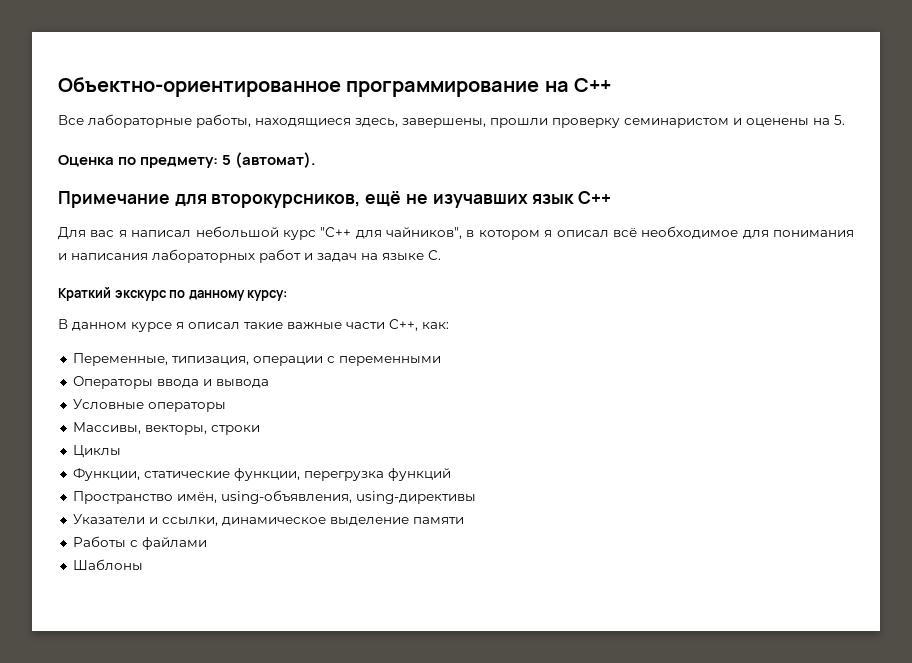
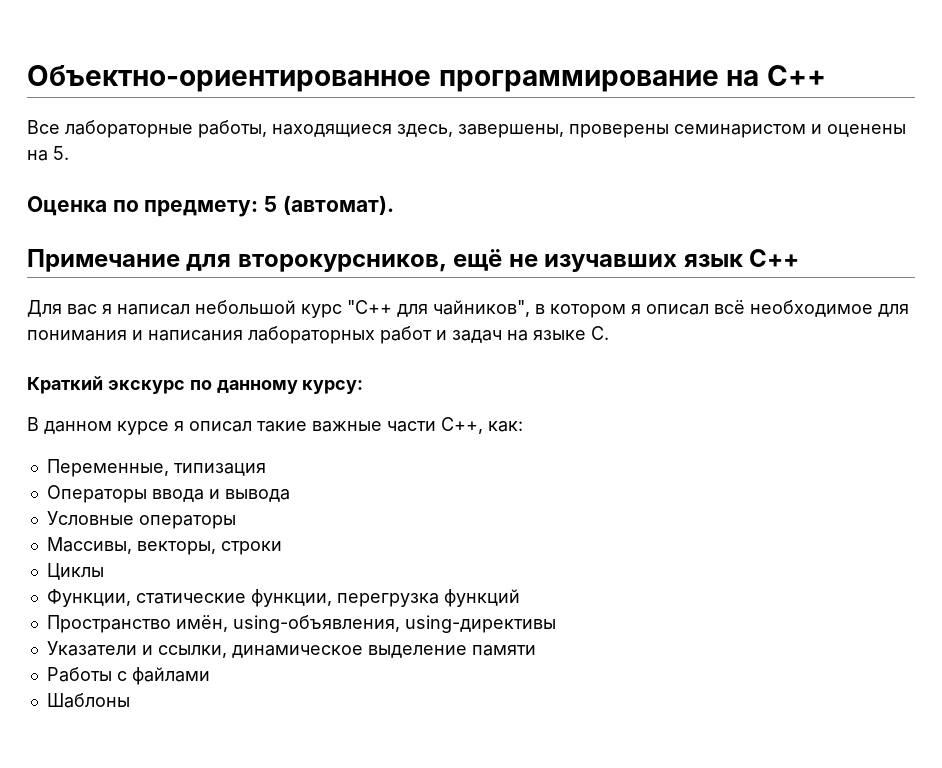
- Все лабораторные работы, находящиеся здесь, завершены, прошли проверку семинаристом и оценены на 5.
+ Все лабораторные работы, находящиеся здесь, завершены, проверены семинаристом и оценены на 5.
- Переменные, типизация, операции с переменными
+ Переменные, типизация

